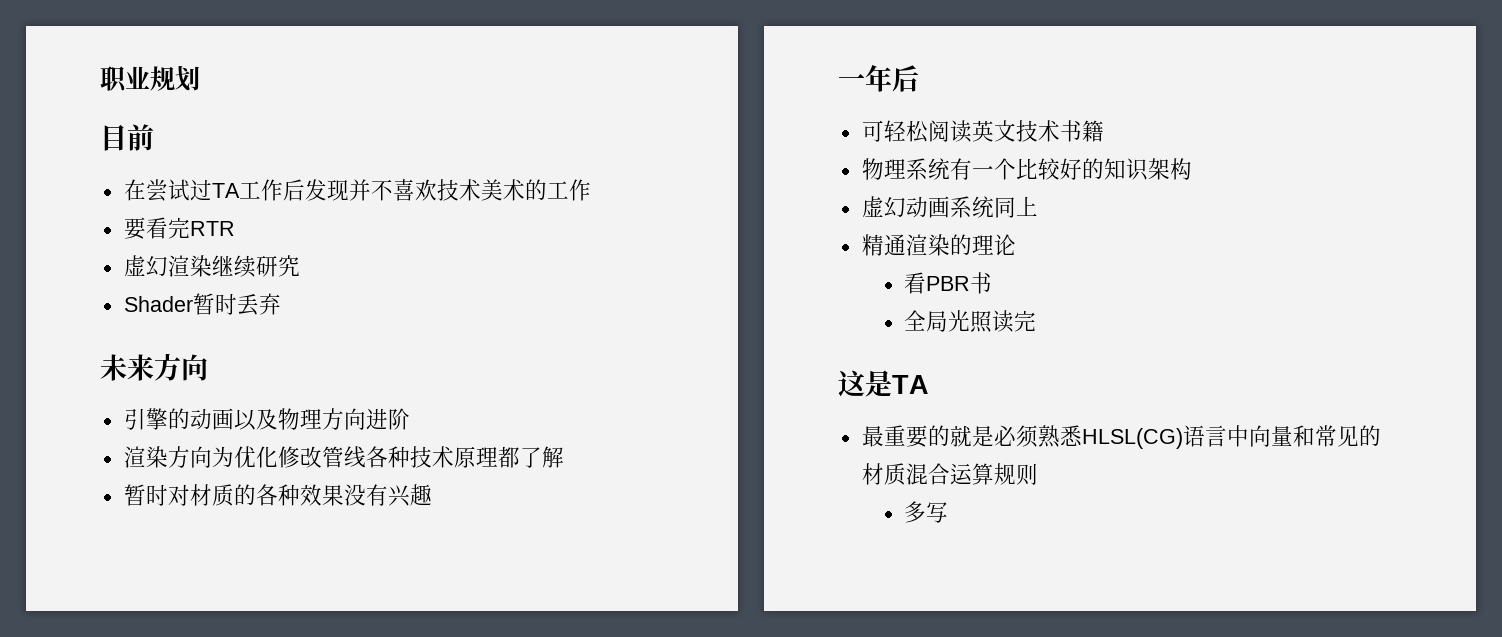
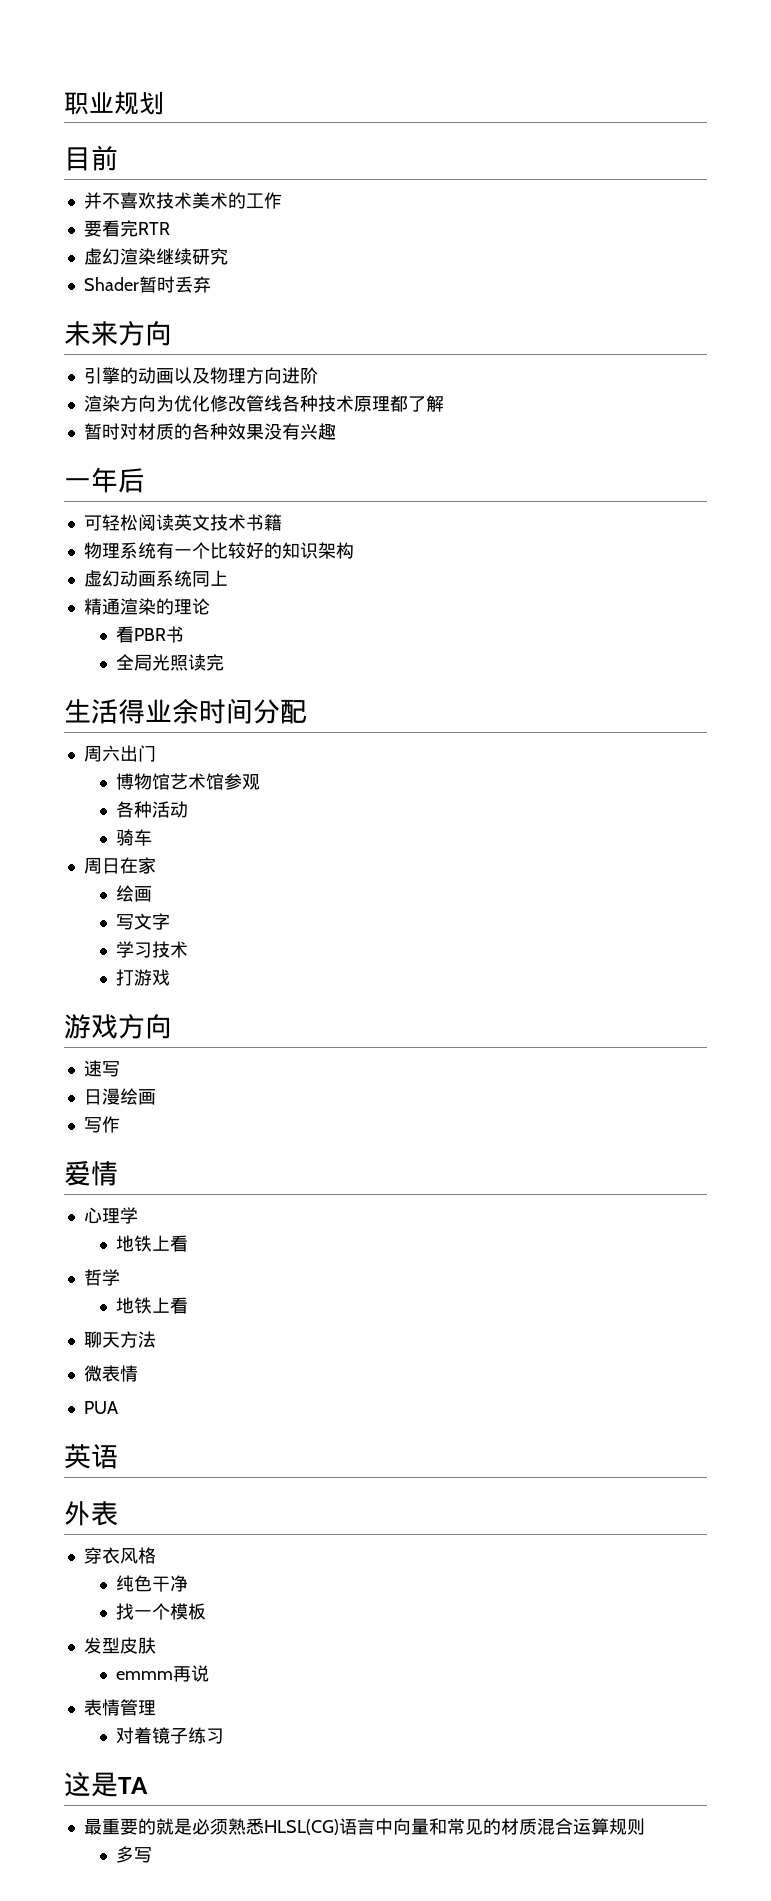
- 在尝试过TA工作后发现并不喜欢技术美术的工作
+ 并不喜欢技术美术的工作
+ 生活得业余时间分配
+ 周六出门
+ 博物馆艺术馆参观
+ 各种活动
+ 骑车
+ 周日在家
+ 绘画
+ 写文字
+ 学习技术
+ 打游戏
+ 游戏方向
+ 速写
+ 日漫绘画
+ 写作
+ 爱情
+ 心理学
+ 地铁上看
+ 哲学
+ 地铁上看
+ 聊天方法
+ 微表情
+ PUA
+ 英语
+ 外表
+ 穿衣风格
+ 纯色干净
+ 找一个模板
+ 发型皮肤
+ emmm再说
+ 表情管理
+ 对着镜子练习

